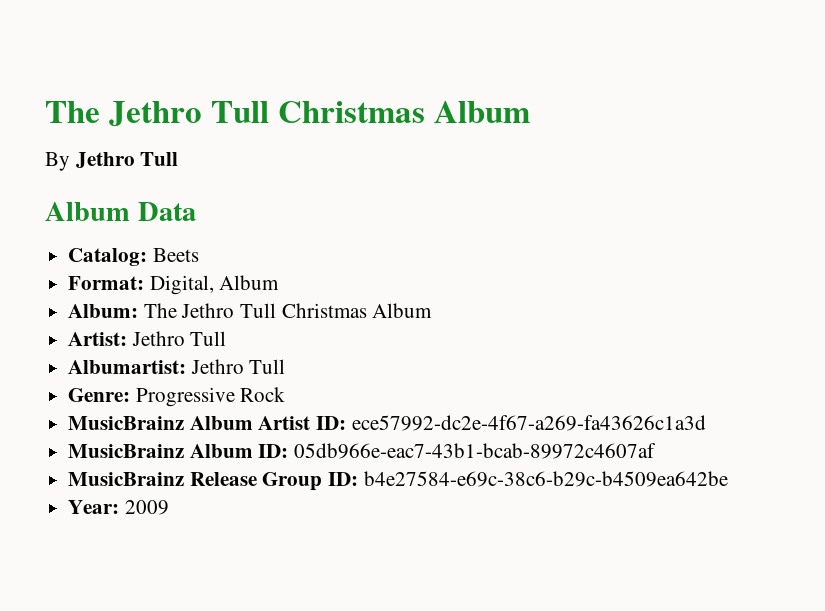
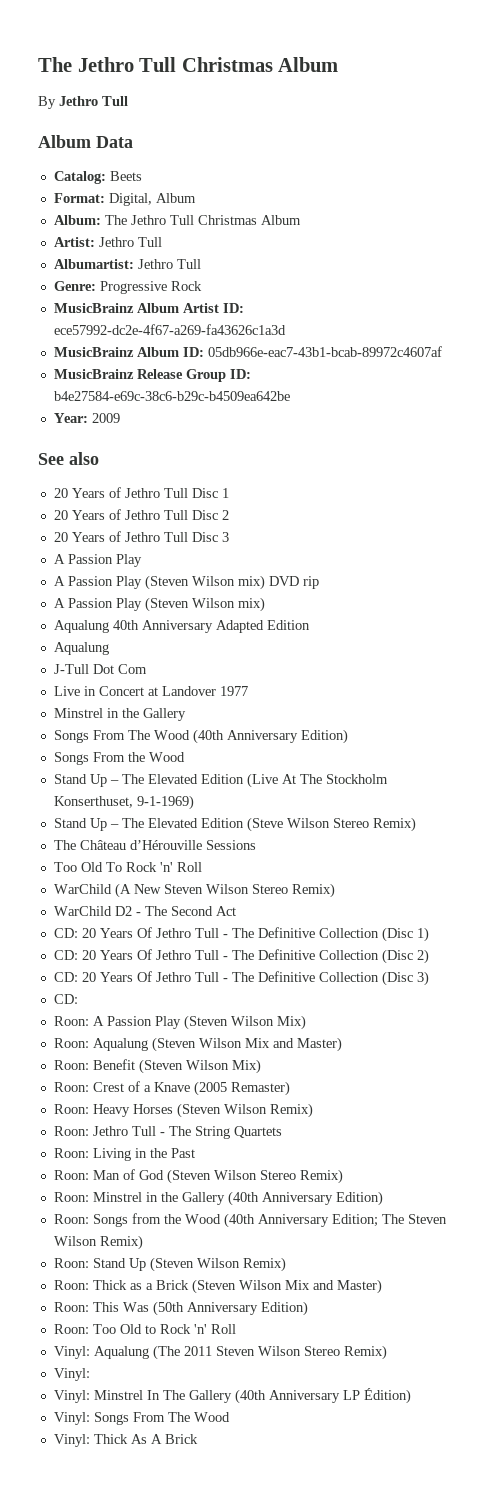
+ See also
+ 20 Years of Jethro Tull Disc 1
+ 20 Years of Jethro Tull Disc 2
+ 20 Years of Jethro Tull Disc 3
+ A Passion Play
+ A Passion Play (Steven Wilson mix) DVD rip
+ A Passion Play (Steven Wilson mix)
+ Aqualung 40th Anniversary Adapted Edition
+ Aqualung
+ J-Tull Dot Com
+ Live in Concert at Landover 1977
+ Minstrel in the Gallery
+ Songs From The Wood (40th Anniversary Edition)
+ Songs From the Wood
+ Stand Up – The Elevated Edition (Live At The Stockholm Konserthuset, 9-1-1969)
+ Stand Up – The Elevated Edition (Steve Wilson Stereo Remix)
+ The Château d’Hérouville Sessions
+ Too Old To Rock 'n' Roll
+ WarChild (A New Steven Wilson Stereo Remix)
+ WarChild D2 - The Second Act
+ CD: 20 Years Of Jethro Tull - The Definitive Collection (Disc 1)
+ CD: 20 Years Of Jethro Tull - The Definitive Collection (Disc 2)
+ CD: 20 Years Of Jethro Tull - The Definitive Collection (Disc 3)
+ CD:
+ Roon: A Passion Play (Steven Wilson Mix)
+ Roon: Aqualung (Steven Wilson Mix and Master)
+ Roon: Benefit (Steven Wilson Mix)
+ Roon: Crest of a Knave (2005 Remaster)
+ Roon: Heavy Horses (Steven Wilson Remix)
+ Roon: Jethro Tull - The String Quartets
+ Roon: Living in the Past
+ Roon: Man of God (Steven Wilson Stereo Remix)
+ Roon: Minstrel in the Gallery (40th Anniversary Edition)
+ Roon: Songs from the Wood (40th Anniversary Edition; The Steven Wilson Remix)
+ Roon: Stand Up (Steven Wilson Remix)
+ Roon: Thick as a Brick (Steven Wilson Mix and Master)
+ Roon: This Was (50th Anniversary Edition)
+ Roon: Too Old to Rock 'n' Roll
+ Vinyl: Aqualung (The 2011 Steven Wilson Stereo Remix)
+ Vinyl:
+ Vinyl: Minstrel In The Gallery (40th Anniversary LP Édition)
+ Vinyl: Songs From The Wood
+ Vinyl: Thick As A Brick

